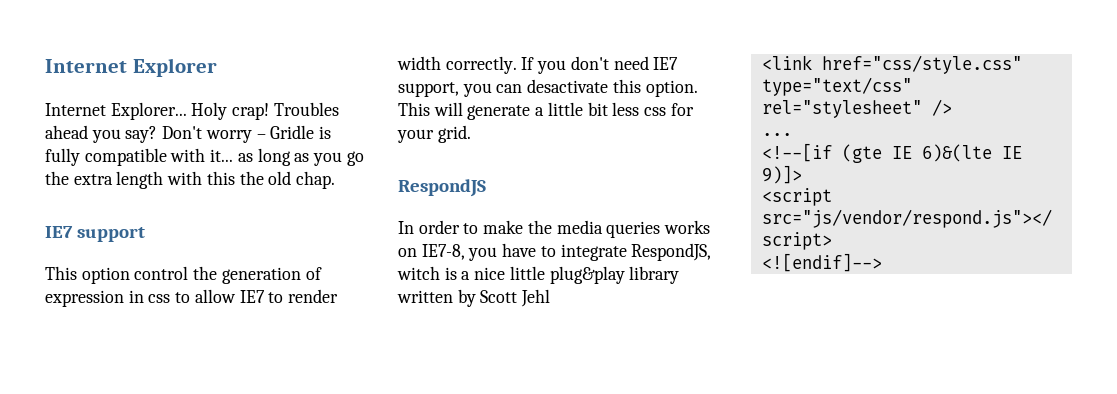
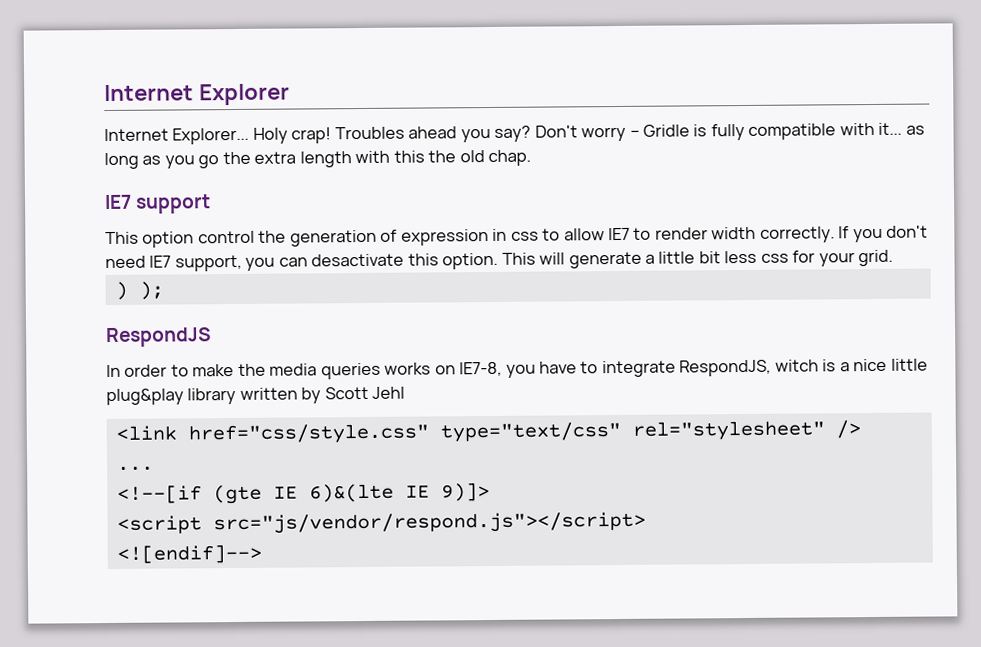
+ ) );

